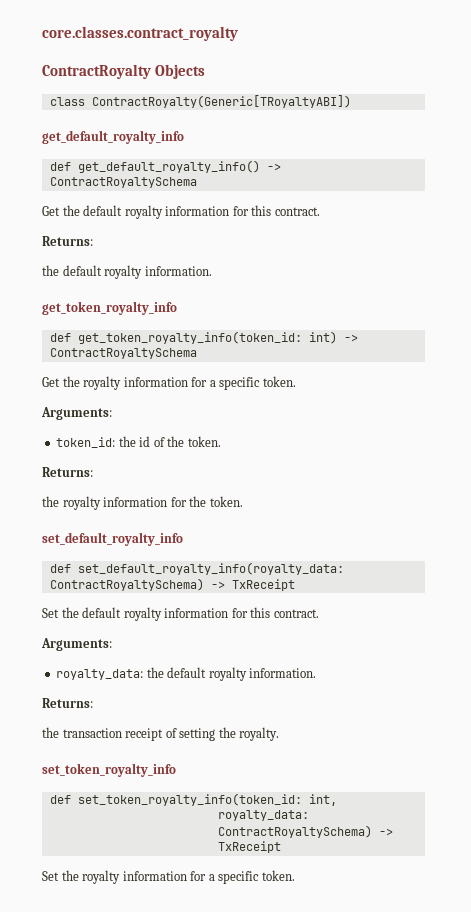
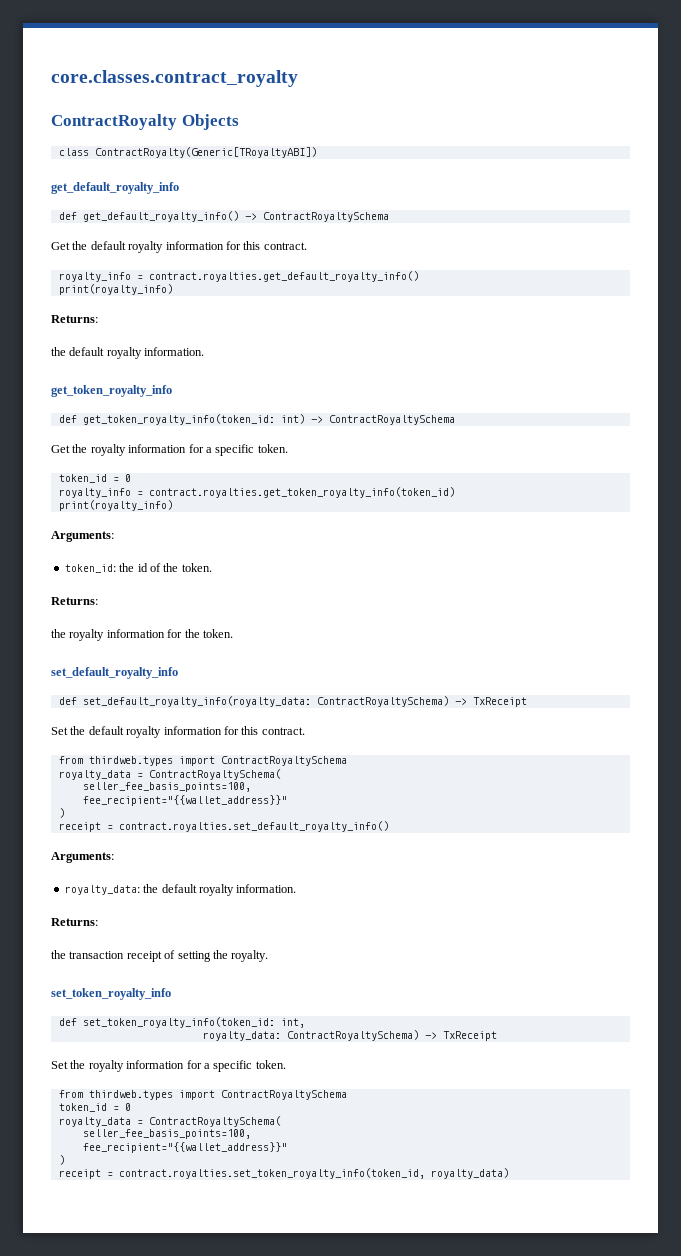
+ royalty_info = contract.royalties.get_default_royalty_info()
+ print(royalty_info)
  Get the royalty information for a specific token.
+ token_id = 0
+ royalty_info = contract.royalties.get_token_royalty_info(token_id)
+ print(royalty_info)
  Set the default royalty information for this contract.
+ from thirdweb.types import ContractRoyaltySchema
+ royalty_data = ContractRoyaltySchema(
+ seller_fee_basis_points=100,
+ fee_recipient="{{wallet_address}}"
+ )
+ receipt = contract.royalties.set_default_royalty_info()
  Set the royalty information for a specific token.
+ from thirdweb.types import ContractRoyaltySchema
+ token_id = 0
+ royalty_data = ContractRoyaltySchema(
+ seller_fee_basis_points=100,
+ fee_recipient="{{wallet_address}}"
+ )
+ receipt = contract.royalties.set_token_royalty_info(token_id, royalty_data)

